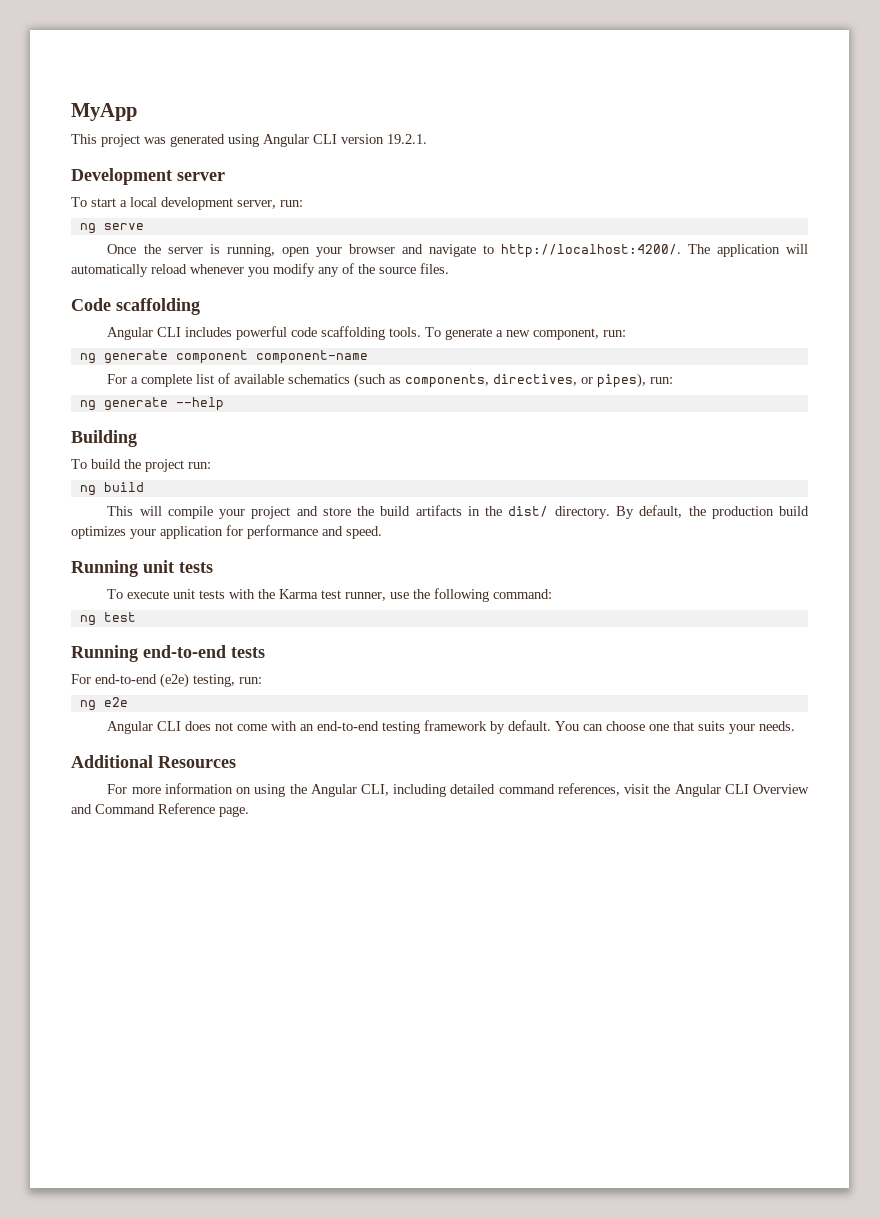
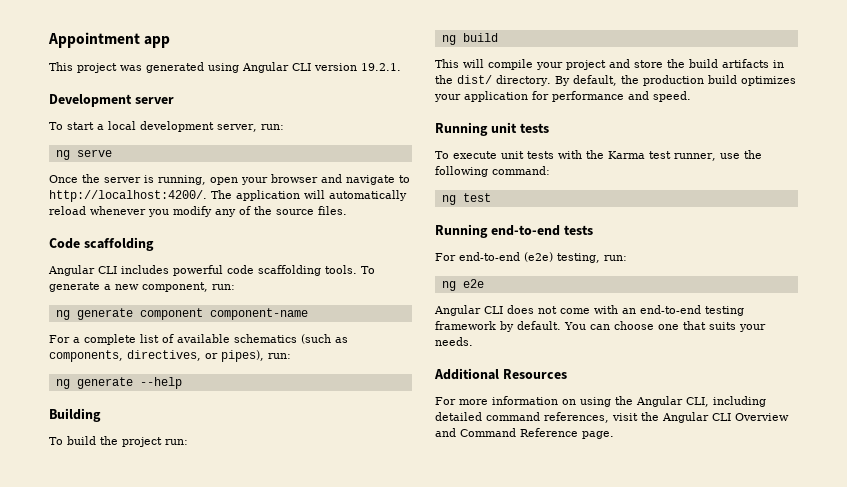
- MyApp
+ Appointment app

